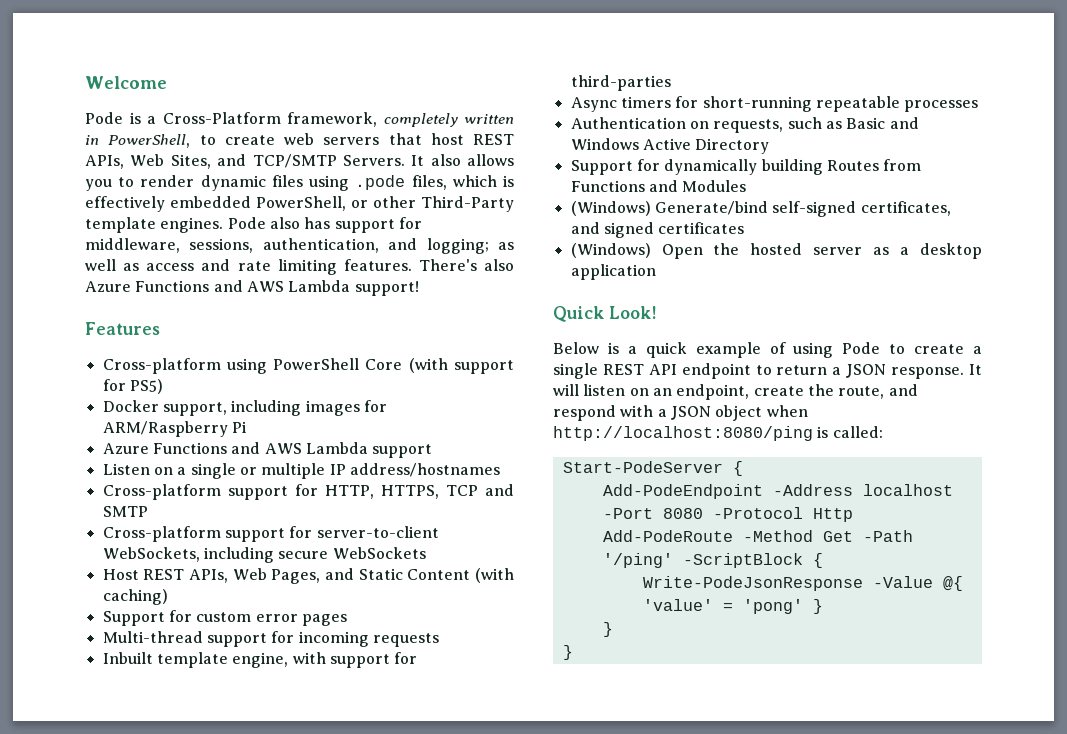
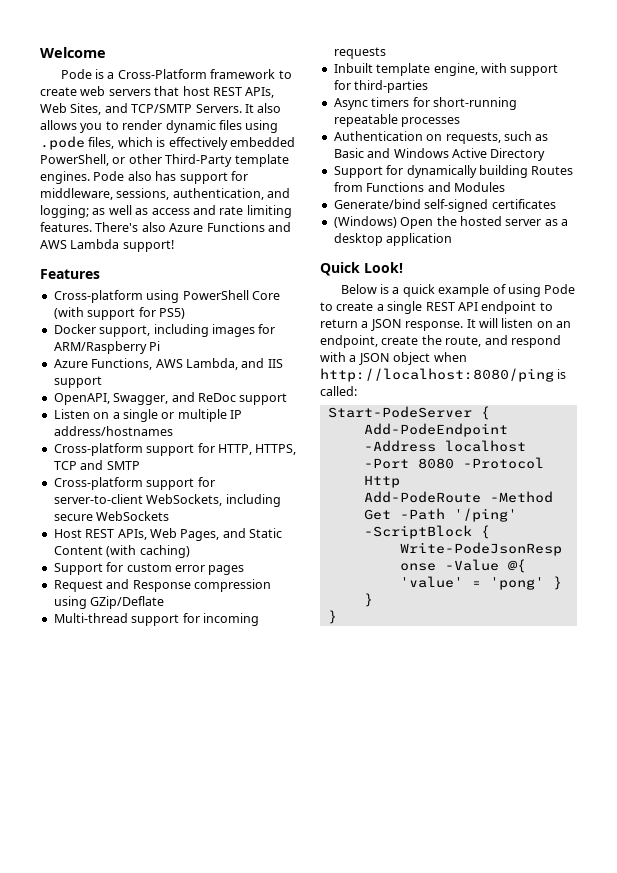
- Pode is a Cross-Platform framework, completely written in PowerShell, to create web servers that host REST APIs, Web Sites, and TCP/SMTP Servers.
+ Pode is a Cross-Platform framework to create web servers that host REST APIs, Web Sites, and TCP/SMTP Servers.
- Azure Functions and AWS Lambda support
+ Azure Functions, AWS Lambda, and IIS support
+ OpenAPI, Swagger, and ReDoc support
+ Request and Response compression using GZip/Deflate
- (Windows) Generate/bind self-signed certificates, and signed certificates
+ Generate/bind self-signed certificates

